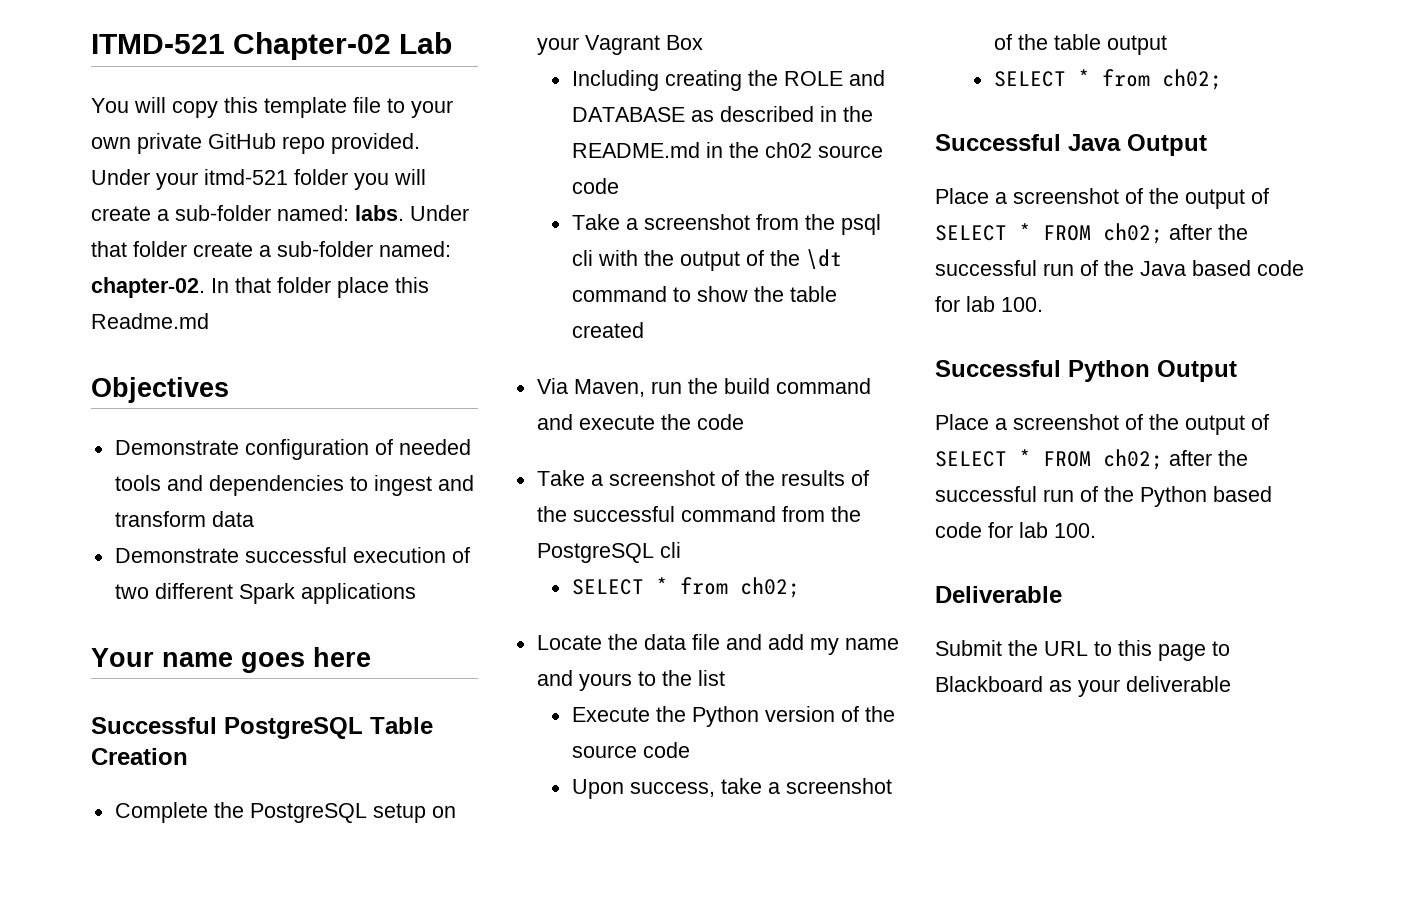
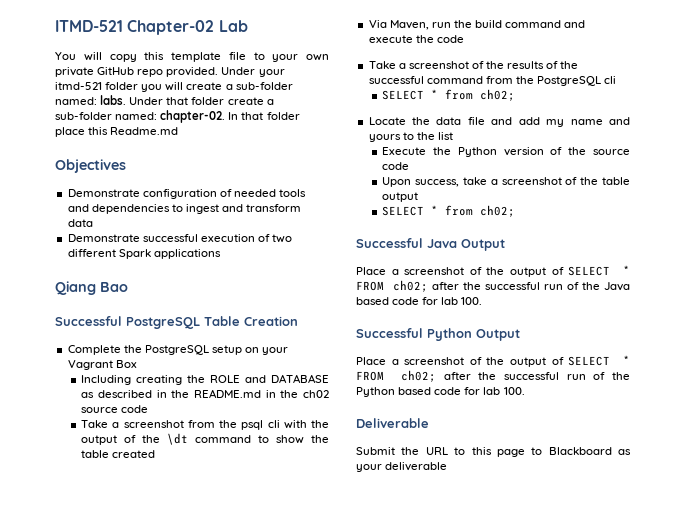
- Your name goes here
+ Qiang Bao

